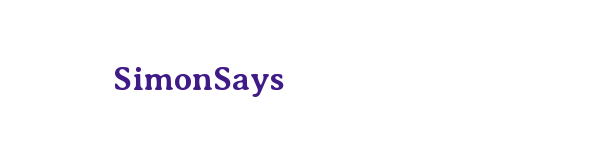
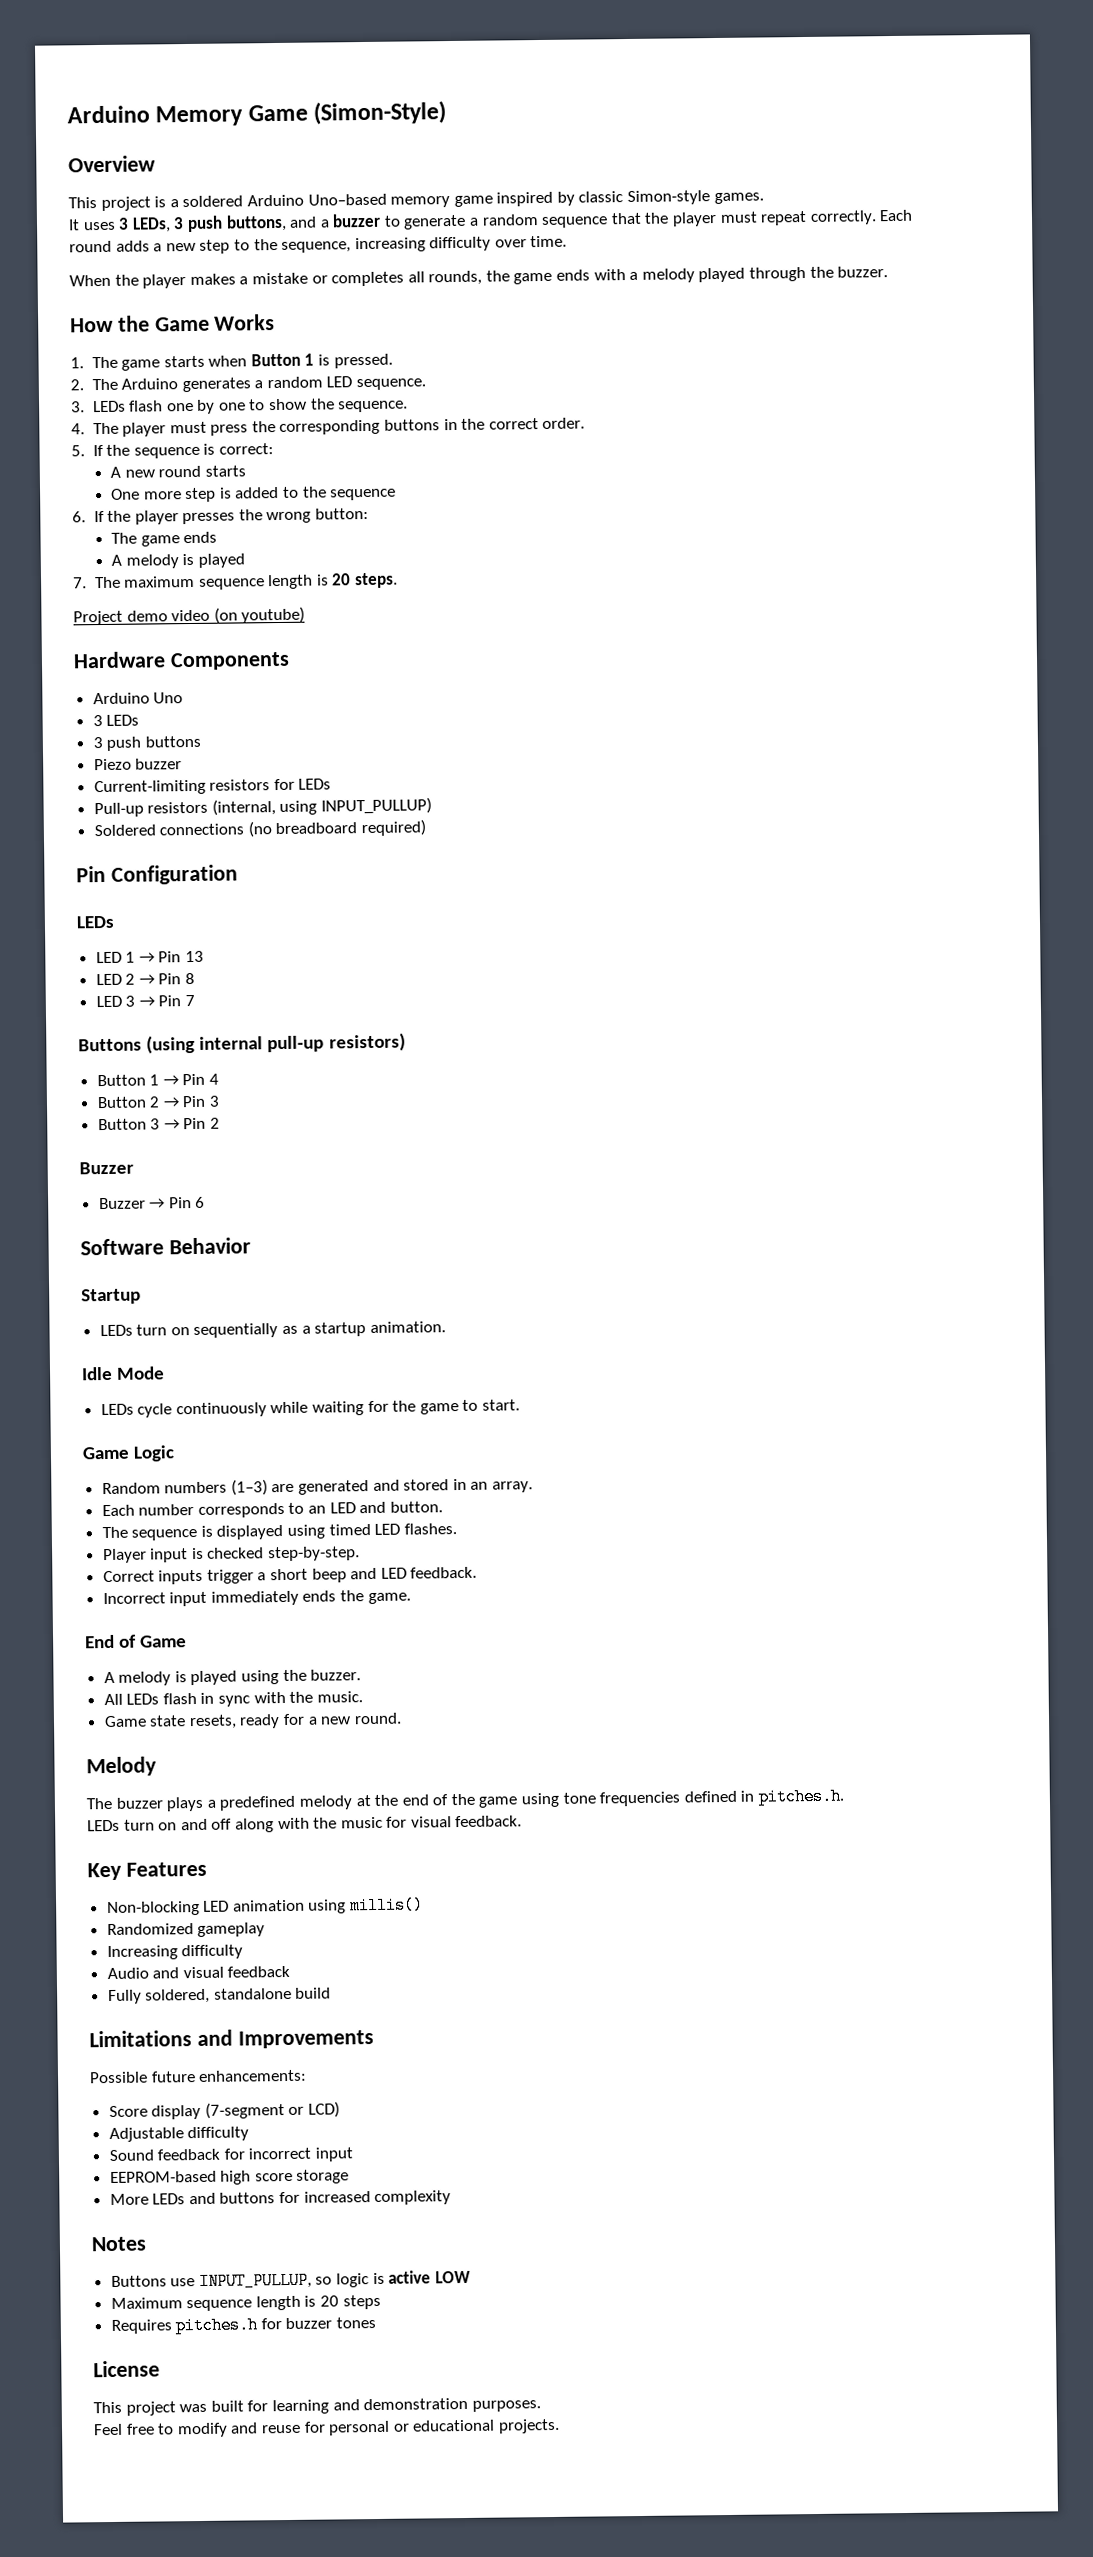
- SimonSays
+ Arduino Memory Game (Simon-Style)
+ Overview
+ This project is a soldered Arduino Uno–based memory game inspired by classic Simon-style games.
+ It uses 3 LEDs, 3 push buttons, and a buzzer to generate a random sequence that the player must repeat correctly. Each round adds a new step to the sequence, increasing difficulty over time.
+ When the player makes a mistake or completes all rounds, the game ends with a melody played through the buzzer.
+ How the Game Works
+ 1. The game starts when Button 1 is pressed.
+ 2. The Arduino generates a random LED sequence.
+ 3. LEDs flash one by one to show the sequence.
+ 4. The player must press the corresponding buttons in the correct order.
+ 5. If the sequence is correct:
+ A new round starts
+ One more step is added to the sequence
+ 6. If the player presses the wrong button:
+ The game ends
+ A melody is played
+ 7. The maximum sequence length is 20 steps.
+ Project demo video (on youtube)
+ Hardware Components
+ Arduino Uno
+ 3 LEDs
+ 3 push buttons
+ Piezo buzzer
+ Current-limiting resistors for LEDs
+ Pull-up resistors (internal, using INPUT_PULLUP)
+ Soldered connections (no breadboard required)
+ Pin Configuration
+ LEDs
+ LED 1 → Pin 13
+ LED 2 → Pin 8
+ LED 3 → Pin 7
+ Buttons (using internal pull-up resistors)
+ Button 1 → Pin 4
+ Button 2 → Pin 3
+ Button 3 → Pin 2
+ Buzzer
+ Buzzer → Pin 6
+ Software Behavior
+ Startup
+ LEDs turn on sequentially as a startup animation.
+ Idle Mode
+ LEDs cycle continuously while waiting for the game to start.
+ Game Logic
+ Random numbers (1–3) are generated and stored in an array.
+ Each number corresponds to an LED and button.
+ The sequence is displayed using timed LED flashes.
+ Player input is checked step-by-step.
+ Correct inputs trigger a short beep and LED feedback.
+ Incorrect input immediately ends the game.
+ End of Game
+ A melody is played using the buzzer.
+ All LEDs flash in sync with the music.
+ Game state resets, ready for a new round.
+ Melody
+ The buzzer plays a predefined melody at the end of the game using tone frequencies defined in pitches.h.
+ LEDs turn on and off along with the music for visual feedback.
+ Key Features
+ Non-blocking LED animation using millis()
+ Randomized gameplay
+ Increasing difficulty
+ Audio and visual feedback
+ Fully soldered, standalone build
+ Limitations and Improvements
+ Possible future enhancements:
+ Score display (7-segment or LCD)
+ Adjustable difficulty
+ Sound feedback for incorrect input
+ EEPROM-based high score storage
+ More LEDs and buttons for increased complexity
+ Notes
+ Buttons use INPUT_PULLUP, so logic is active LOW
+ Maximum sequence length is 20 steps
+ Requires pitches.h for buzzer tones
+ License
+ This project was built for learning and demonstration purposes.
+ Feel free to modify and reuse for personal or educational projects.

